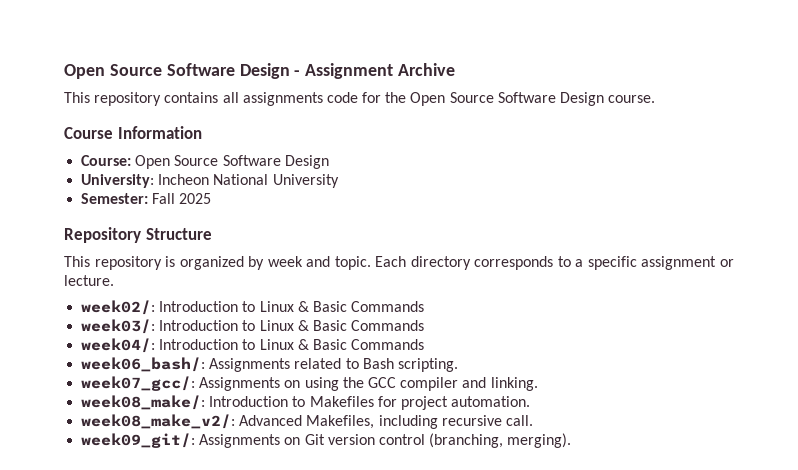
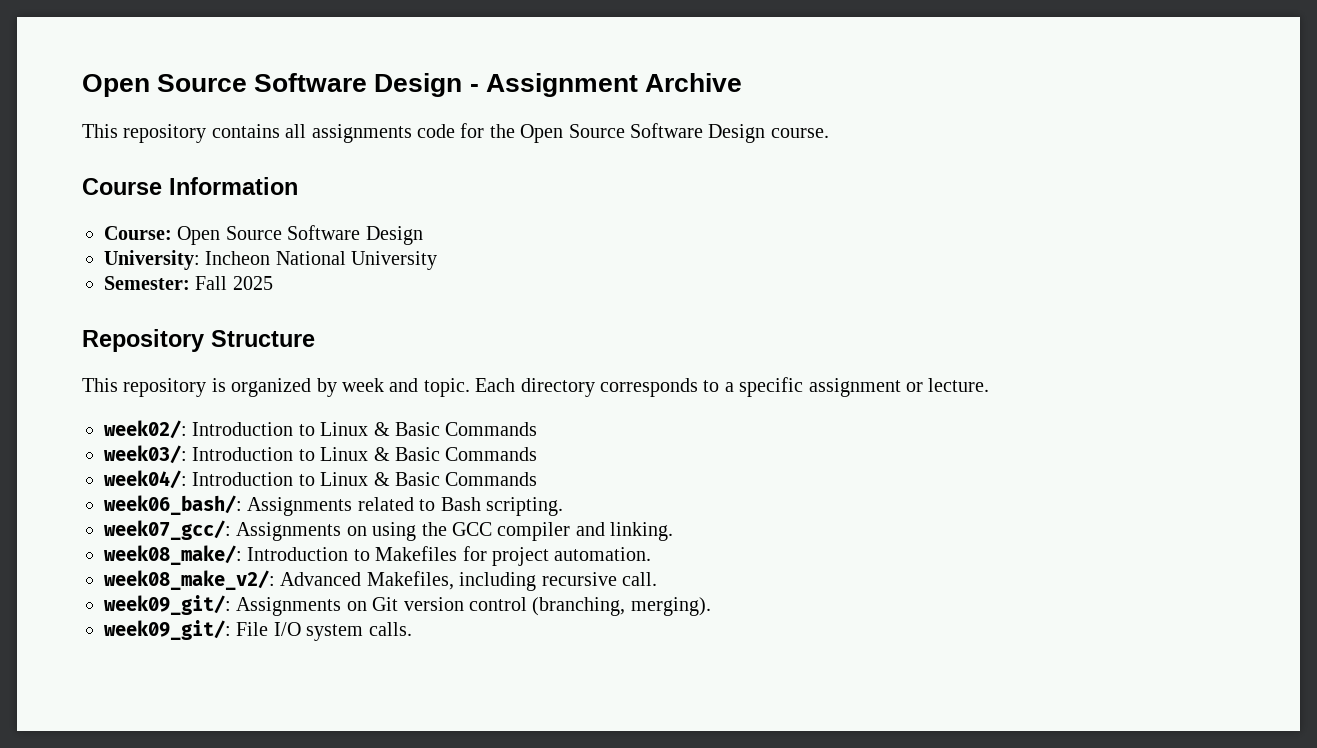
+ week09_git/: File I/O system calls.

